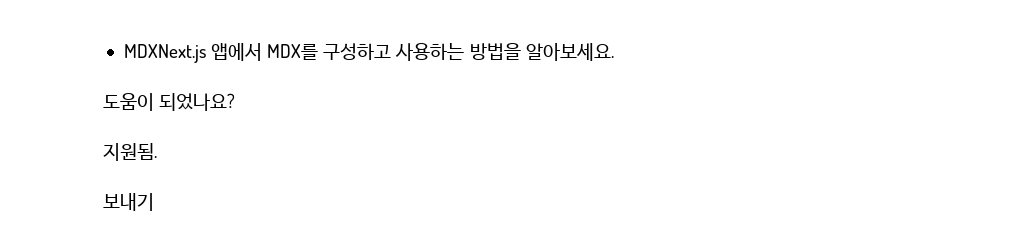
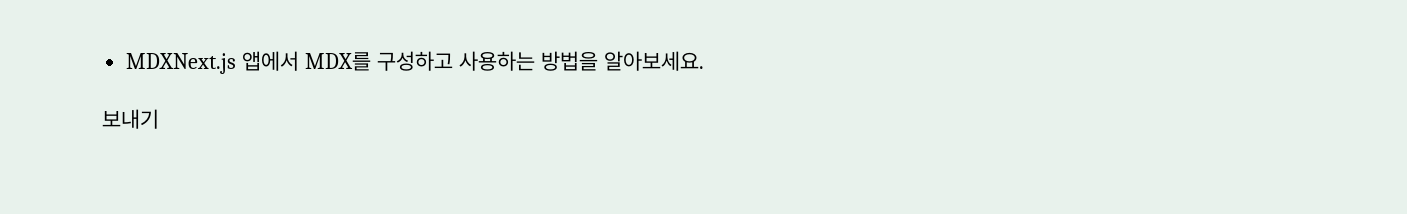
- 도움이 되었나요?
- 지원됨.

